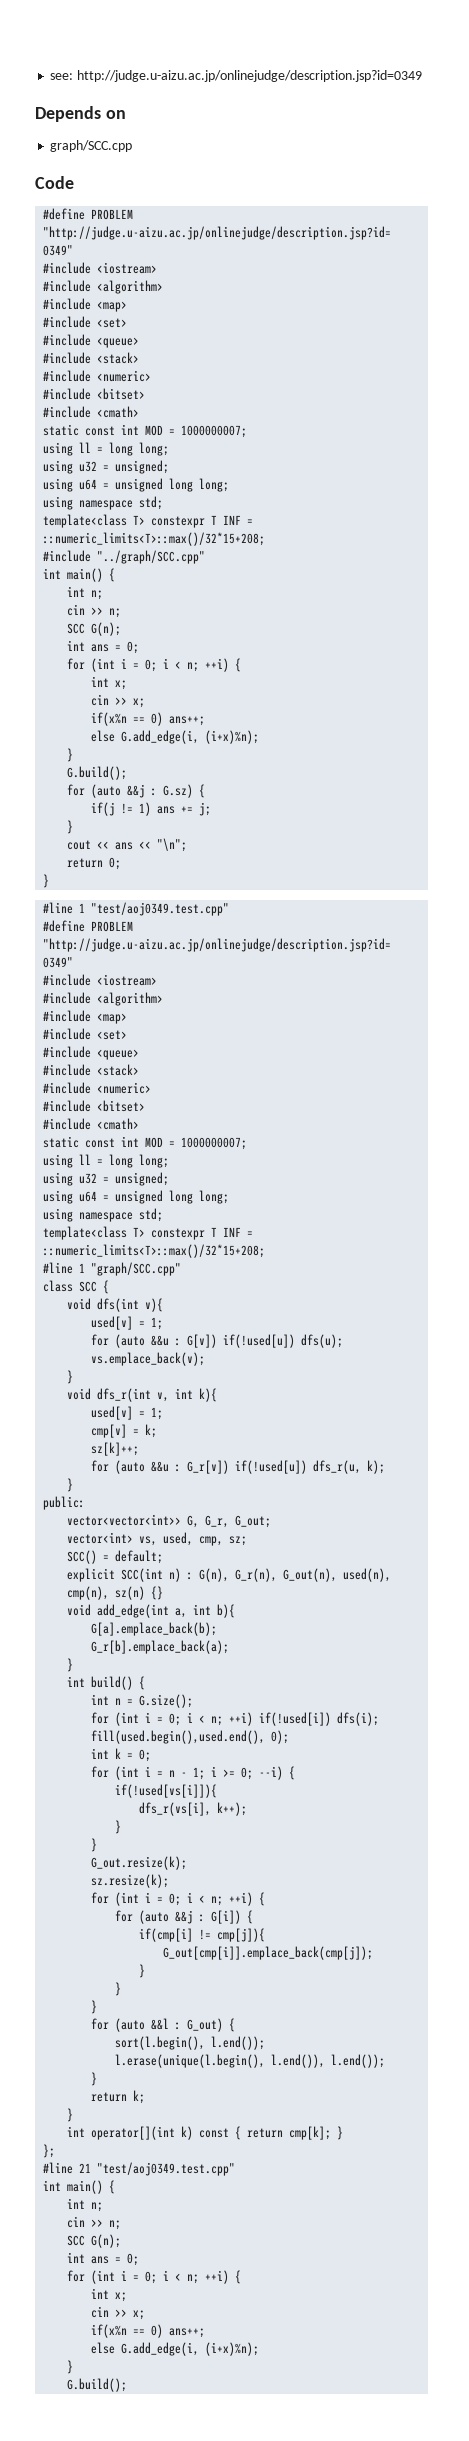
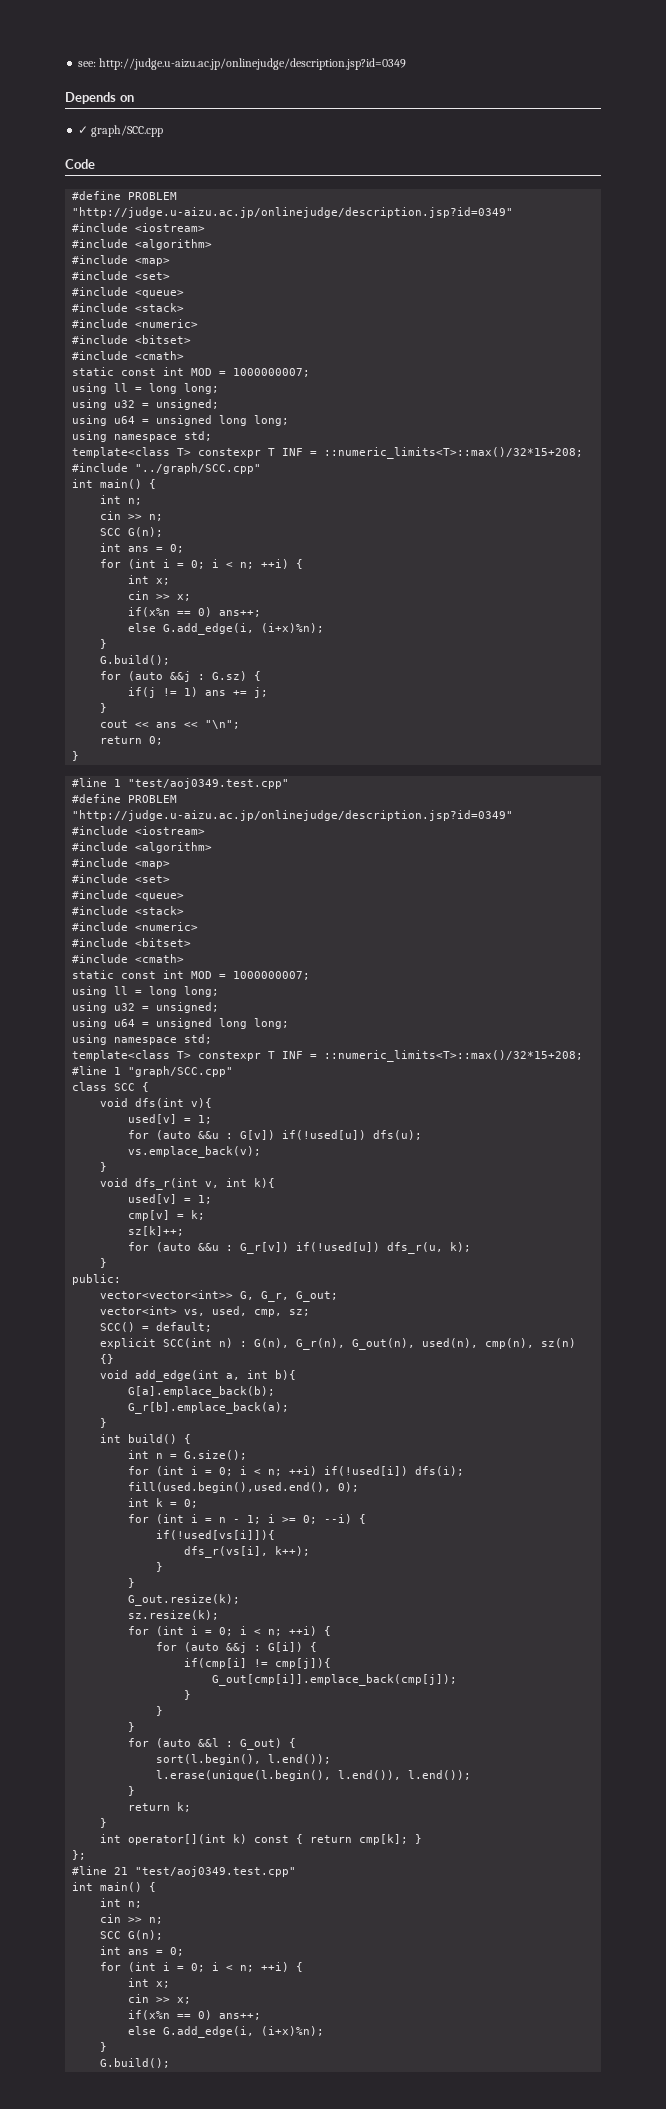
- graph/SCC.cpp
+ ✓ graph/SCC.cpp

